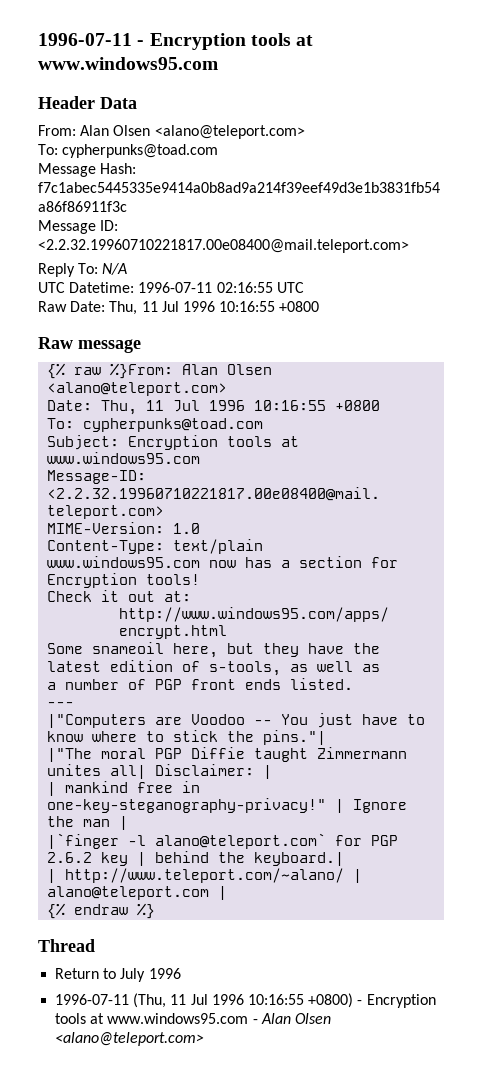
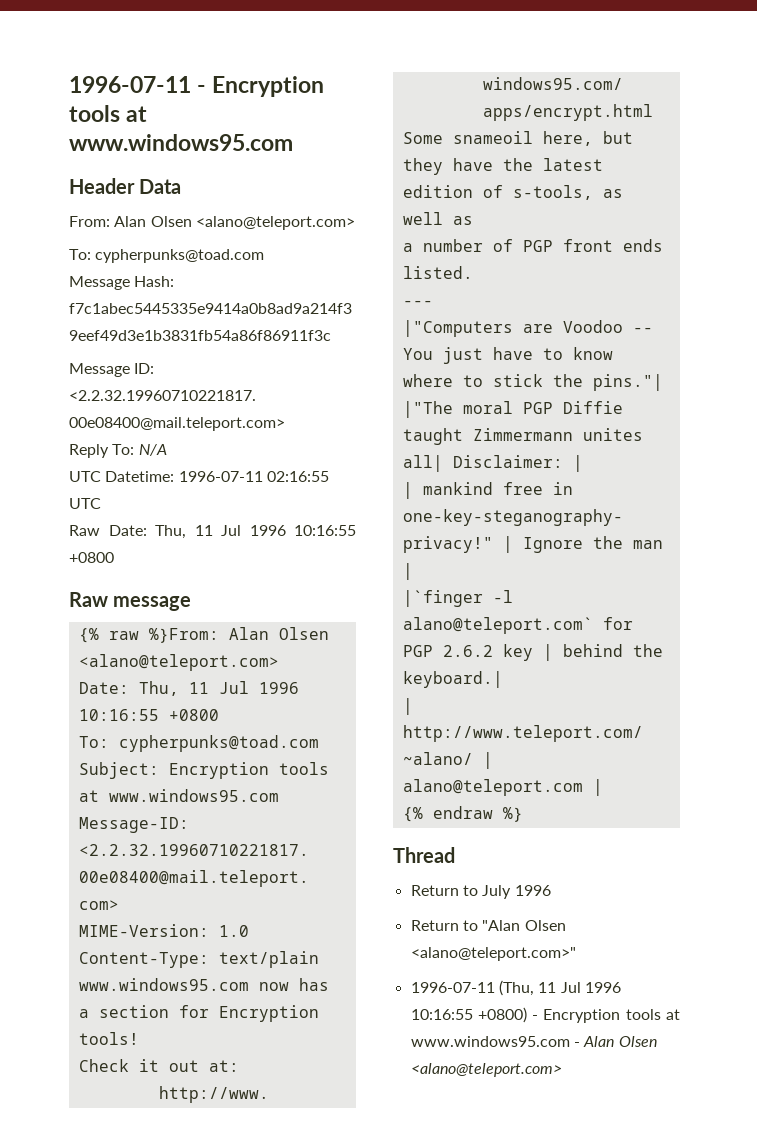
+ Return to "Alan Olsen <alano@teleport.com>"

